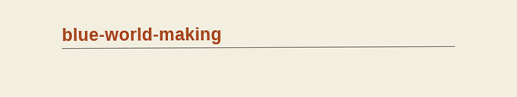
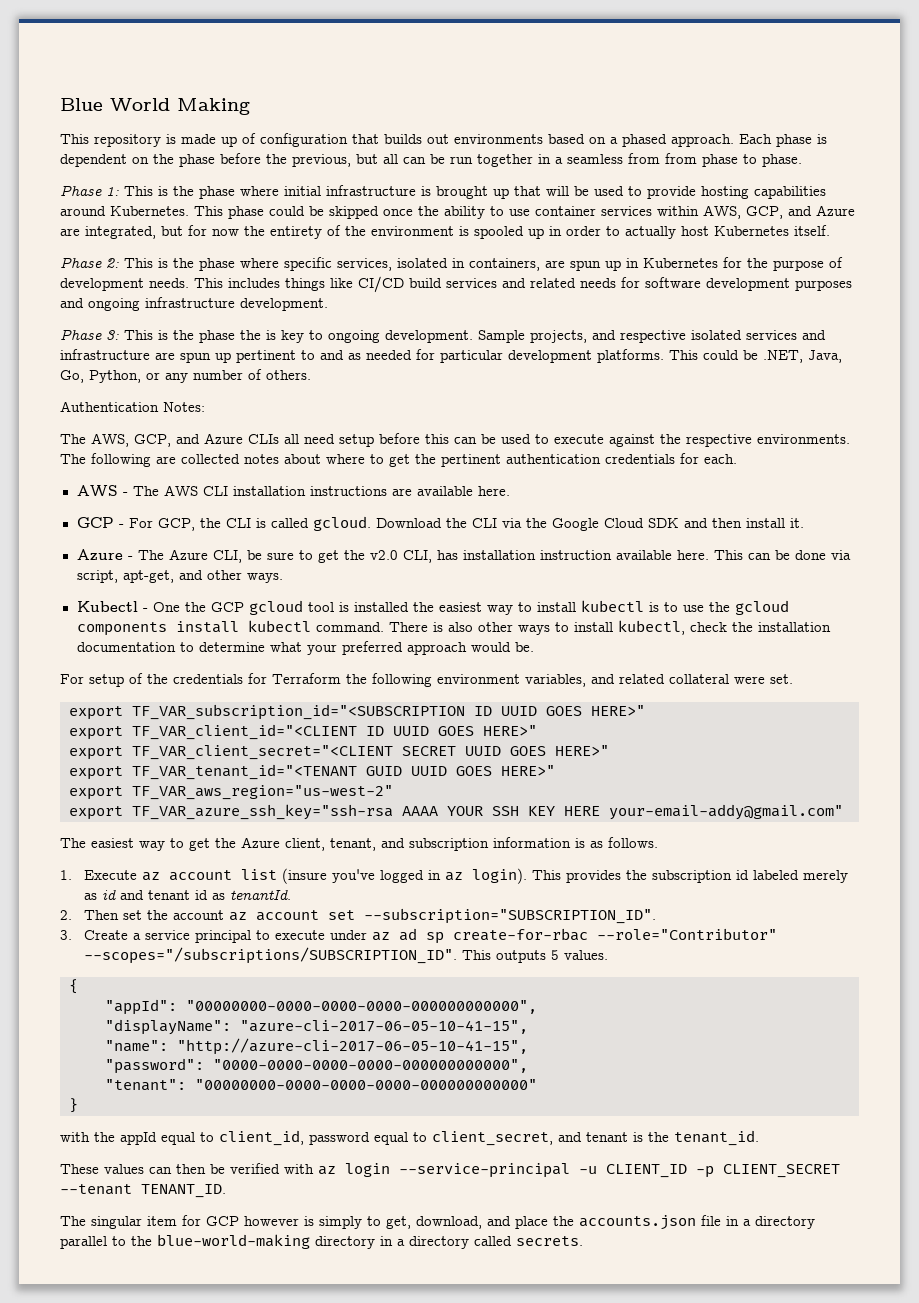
- blue-world-making
+ Blue World Making
+ This repository is made up of configuration that builds out environments based on a phased approach. Each phase is dependent on the phase before the previous, but all can be run together in a seamless from from phase to phase.
+ Phase 1: This is the phase where initial infrastructure is brought up that will be used to provide hosting capabilities around Kubernetes. This phase could be skipped once the ability to use container services within AWS, GCP, and Azure are integrated, but for now the entirety of the environment is spooled up in order to actually host Kubernetes itself.
+ Phase 2: This is the phase where specific services, isolated in containers, are spun up in Kubernetes for the purpose of development needs. This includes things like CI/CD build services and related needs for software development purposes and ongoing infrastructure development.
+ Phase 3: This is the phase the is key to ongoing development. Sample projects, and respective isolated services and infrastructure are spun up pertinent to and as needed for particular development platforms. This could be .NET, Java, Go, Python, or any number of others.
+ Authentication Notes:
+ The AWS, GCP, and Azure CLIs all need setup before this can be used to execute against the respective environments. The following are collected notes about where to get the pertinent authentication credentials for each.
+ AWS - The AWS CLI installation instructions are available here.
+ GCP - For GCP, the CLI is called gcloud. Download the CLI via the Google Cloud SDK and then install it.
+ Azure - The Azure CLI, be sure to get the v2.0 CLI, has installation instruction available here. This can be done via script, apt-get, and other ways.
+ Kubectl - One the GCP gcloud tool is installed the easiest way to install kubectl is to use the gcloud components install kubectl command. There is also other ways to install kubectl, check the installation documentation to determine what your preferred approach would be.
+ For setup of the credentials for Terraform the following environment variables, and related collateral were set.
+ export TF_VAR_subscription_id="<SUBSCRIPTION ID UUID GOES HERE>"
+ export TF_VAR_client_id="<CLIENT ID UUID GOES HERE>"
+ export TF_VAR_client_secret="<CLIENT SECRET UUID GOES HERE>"
+ export TF_VAR_tenant_id="<TENANT GUID UUID GOES HERE>"
+ export TF_VAR_aws_region="us-west-2"
+ export TF_VAR_azure_ssh_key="ssh-rsa AAAA YOUR SSH KEY HERE your-email-addy@gmail.com"
+ The easiest way to get the Azure client, tenant, and subscription information is as follows.
+ 1. Execute az account list (insure you've logged in az login). This provides the subscription id labeled merely as id and tenant id as tenantId.
+ 2. Then set the account az account set --subscription="SUBSCRIPTION_ID".
+ 3. Create a service principal to execute under az ad sp create-for-rbac --role="Contributor" --scopes="/subscriptions/SUBSCRIPTION_ID". This outputs 5 values.
+ {
+ "appId": "00000000-0000-0000-0000-000000000000",
+ "displayName": "azure-cli-2017-06-05-10-41-15",
+ "name": "http://azure-cli-2017-06-05-10-41-15",
+ "password": "0000-0000-0000-0000-000000000000",
+ "tenant": "00000000-0000-0000-0000-000000000000"
+ }
+ with the appId equal to client_id, password equal to client_secret, and tenant is the tenant_id.
+ These values can then be verified with az login --service-principal -u CLIENT_ID -p CLIENT_SECRET --tenant TENANT_ID.
+ The singular item for GCP however is simply to get, download, and place the accounts.json file in a directory parallel to the blue-world-making directory in a directory called secrets.

